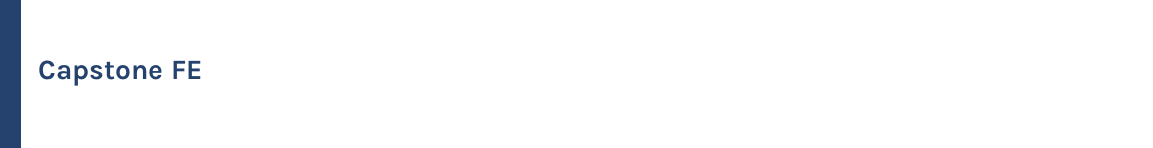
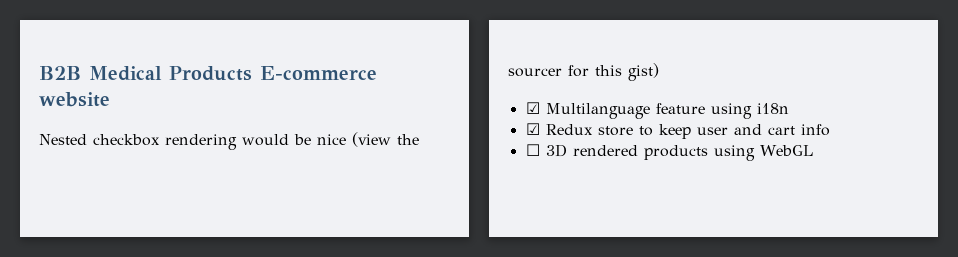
- Capstone FE
+ B2B Medical Products E-commerce website
+ Nested checkbox rendering would be nice (view the sourcer for this gist)
+ ☑ Multilanguage feature using i18n
+ ☑ Redux store to keep user and cart info
+ ☐ 3D rendered products using WebGL

